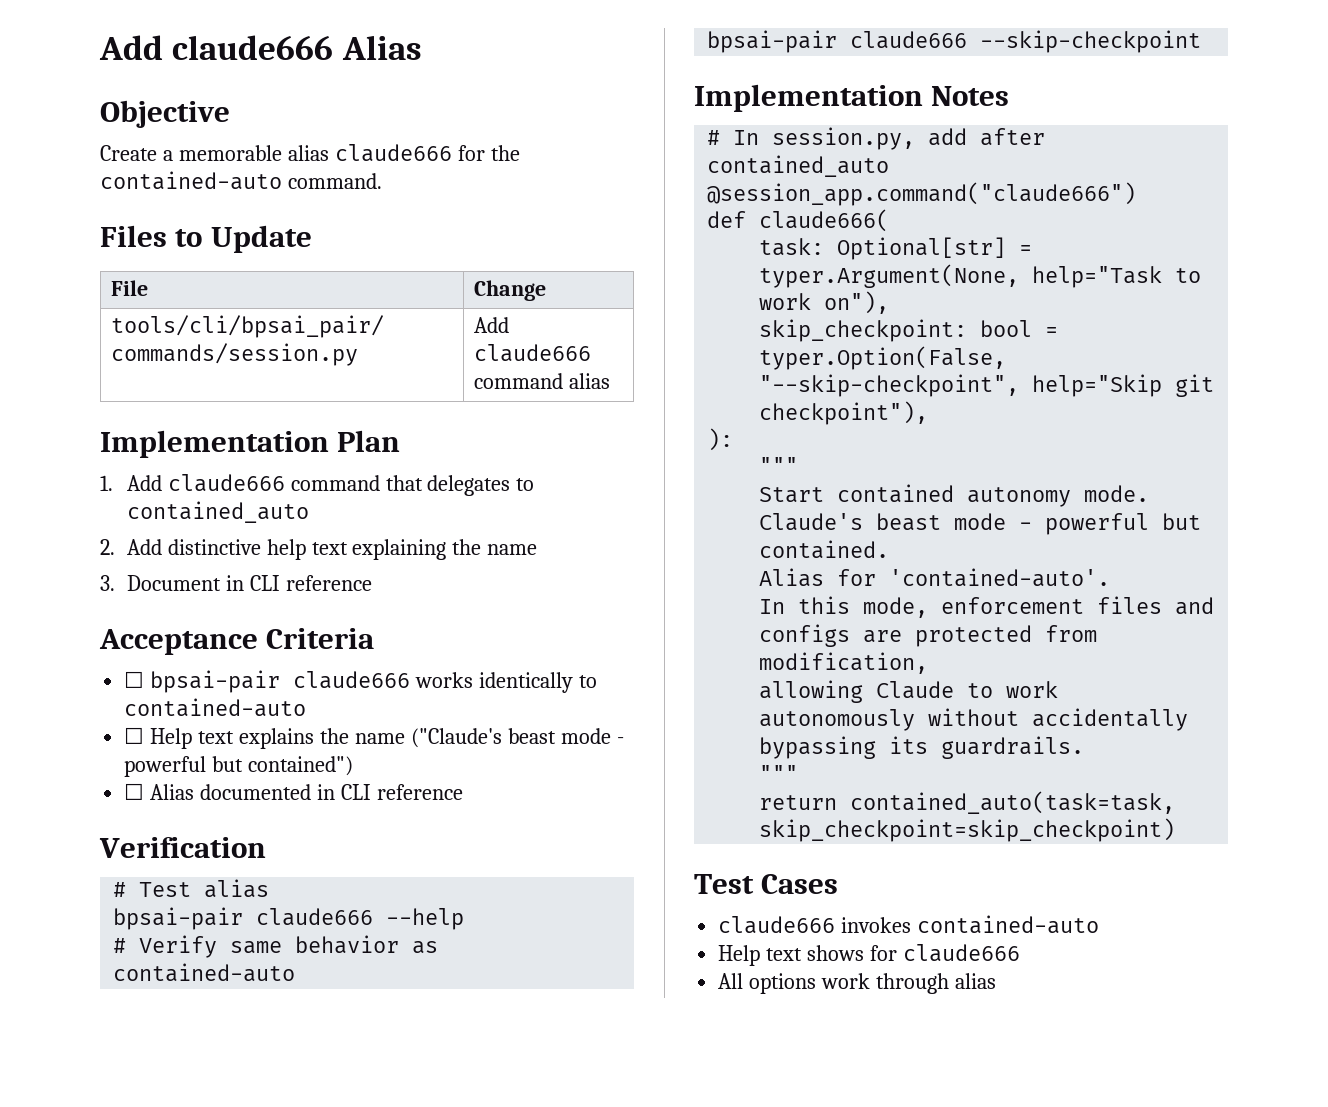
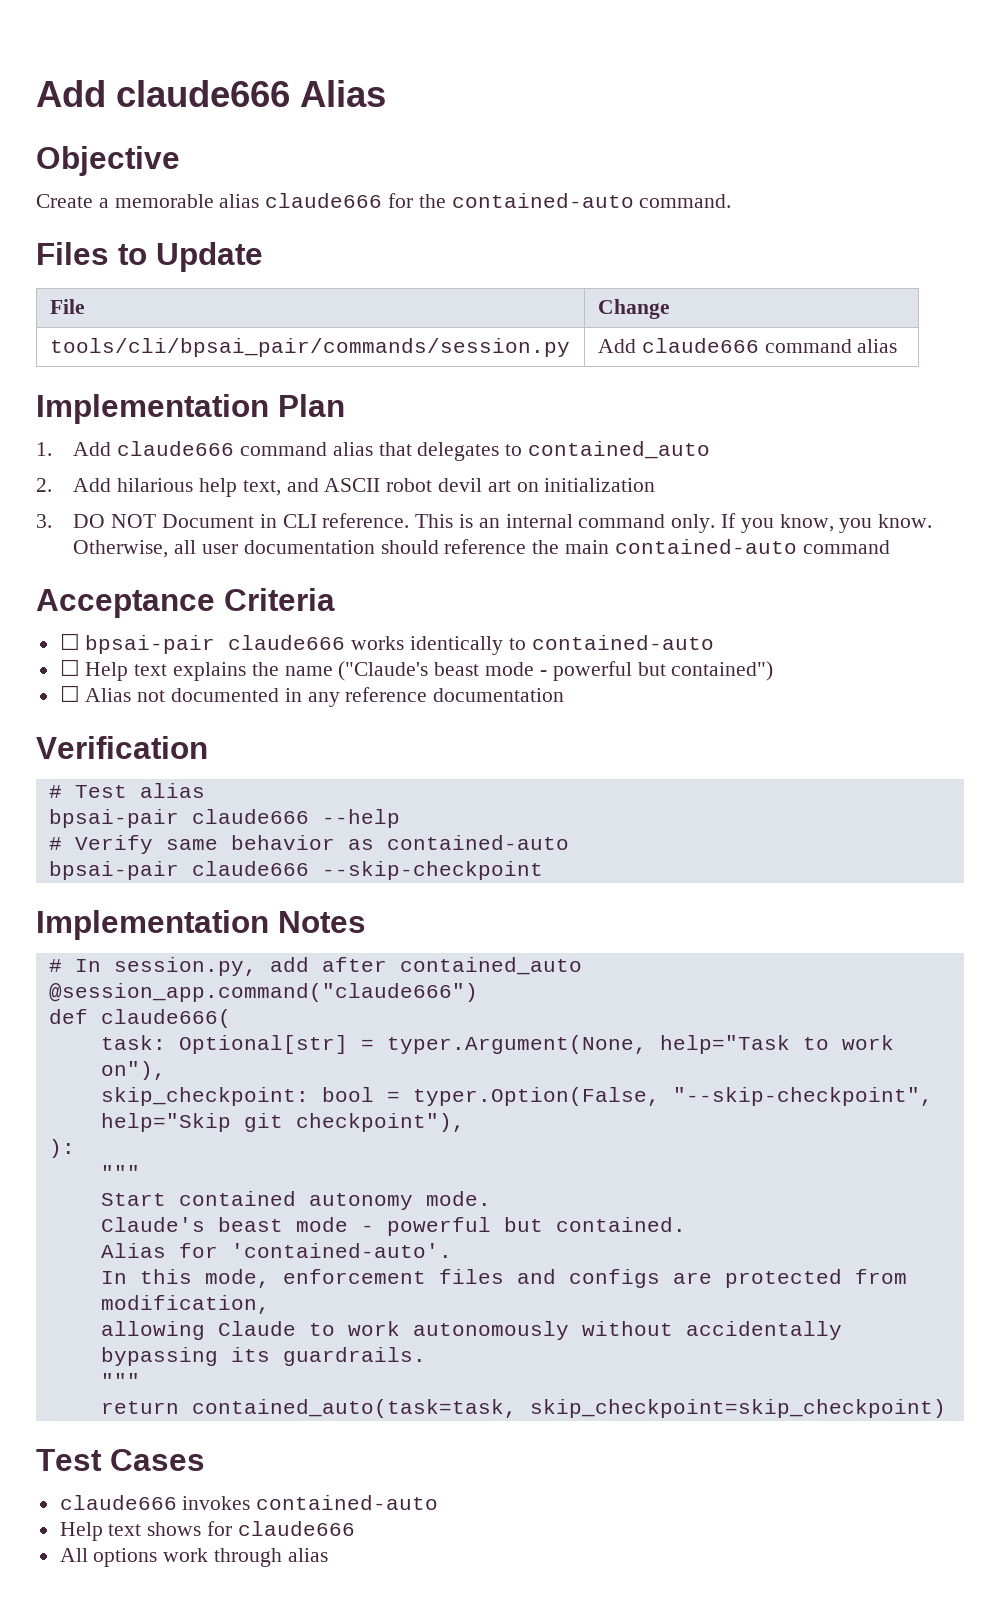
- 1. Add claude666 command that delegates to contained_auto
+ 1. Add claude666 command alias that delegates to contained_auto
- 2. Add distinctive help text explaining the name
+ 2. Add hilarious help text, and ASCII robot devil art on initialization
- 3. Document in CLI reference
+ 3. DO NOT Document in CLI reference. This is an internal command only. If you know, you know. Otherwise, all user documentation should reference the main contained-auto command
- ☐ Alias documented in CLI reference
+ ☐ Alias not documented in any reference documentation

